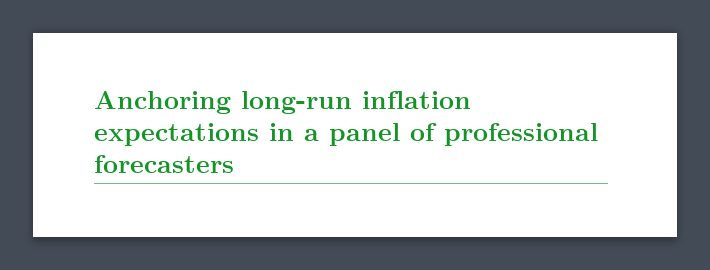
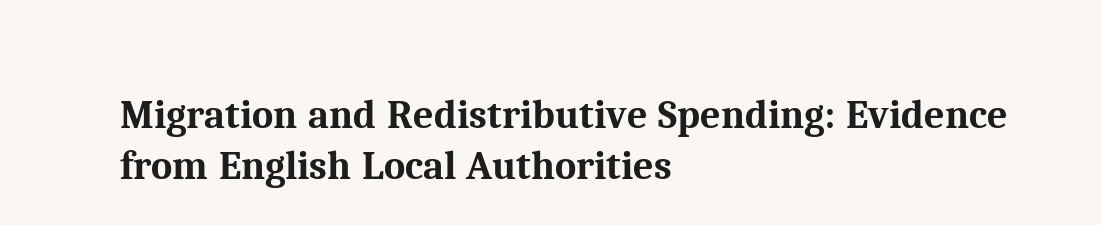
- Anchoring long-run inflation expectations in a panel of professional forecasters
+ Migration and Redistributive Spending: Evidence from English Local Authorities

